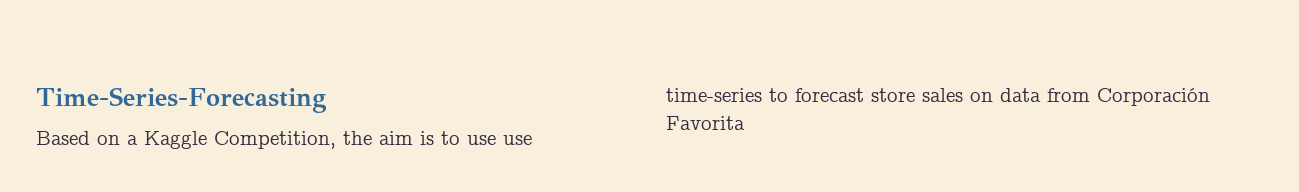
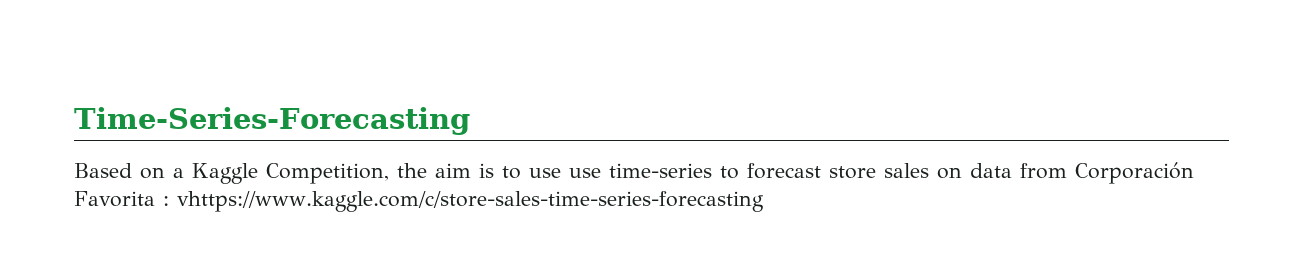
- Based on a Kaggle Competition, the aim is to use use time-series to forecast store sales on data from Corporación Favorita
+ Based on a Kaggle Competition, the aim is to use use time-series to forecast store sales on data from Corporación Favorita : vhttps://www.kaggle.com/c/store-sales-time-series-forecasting

